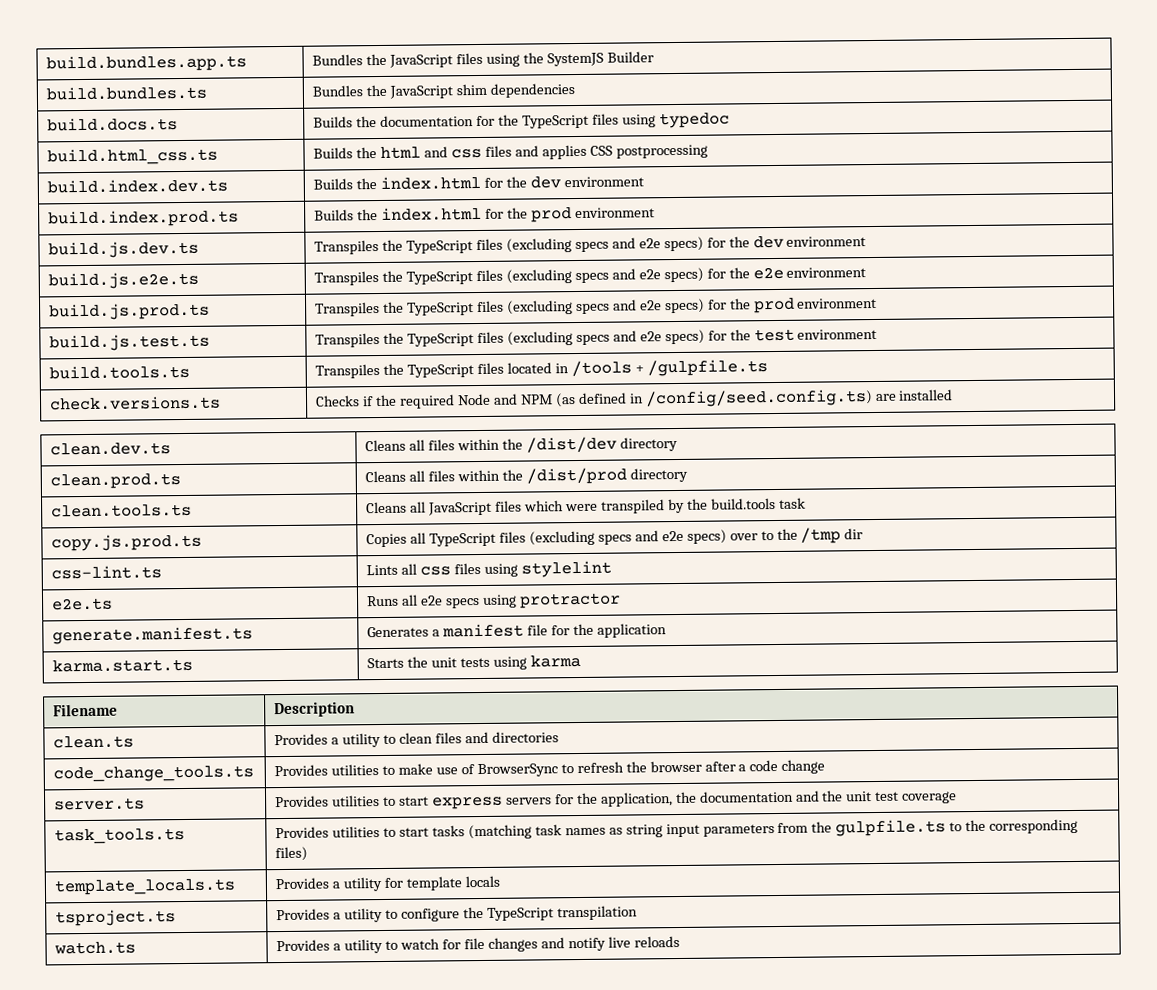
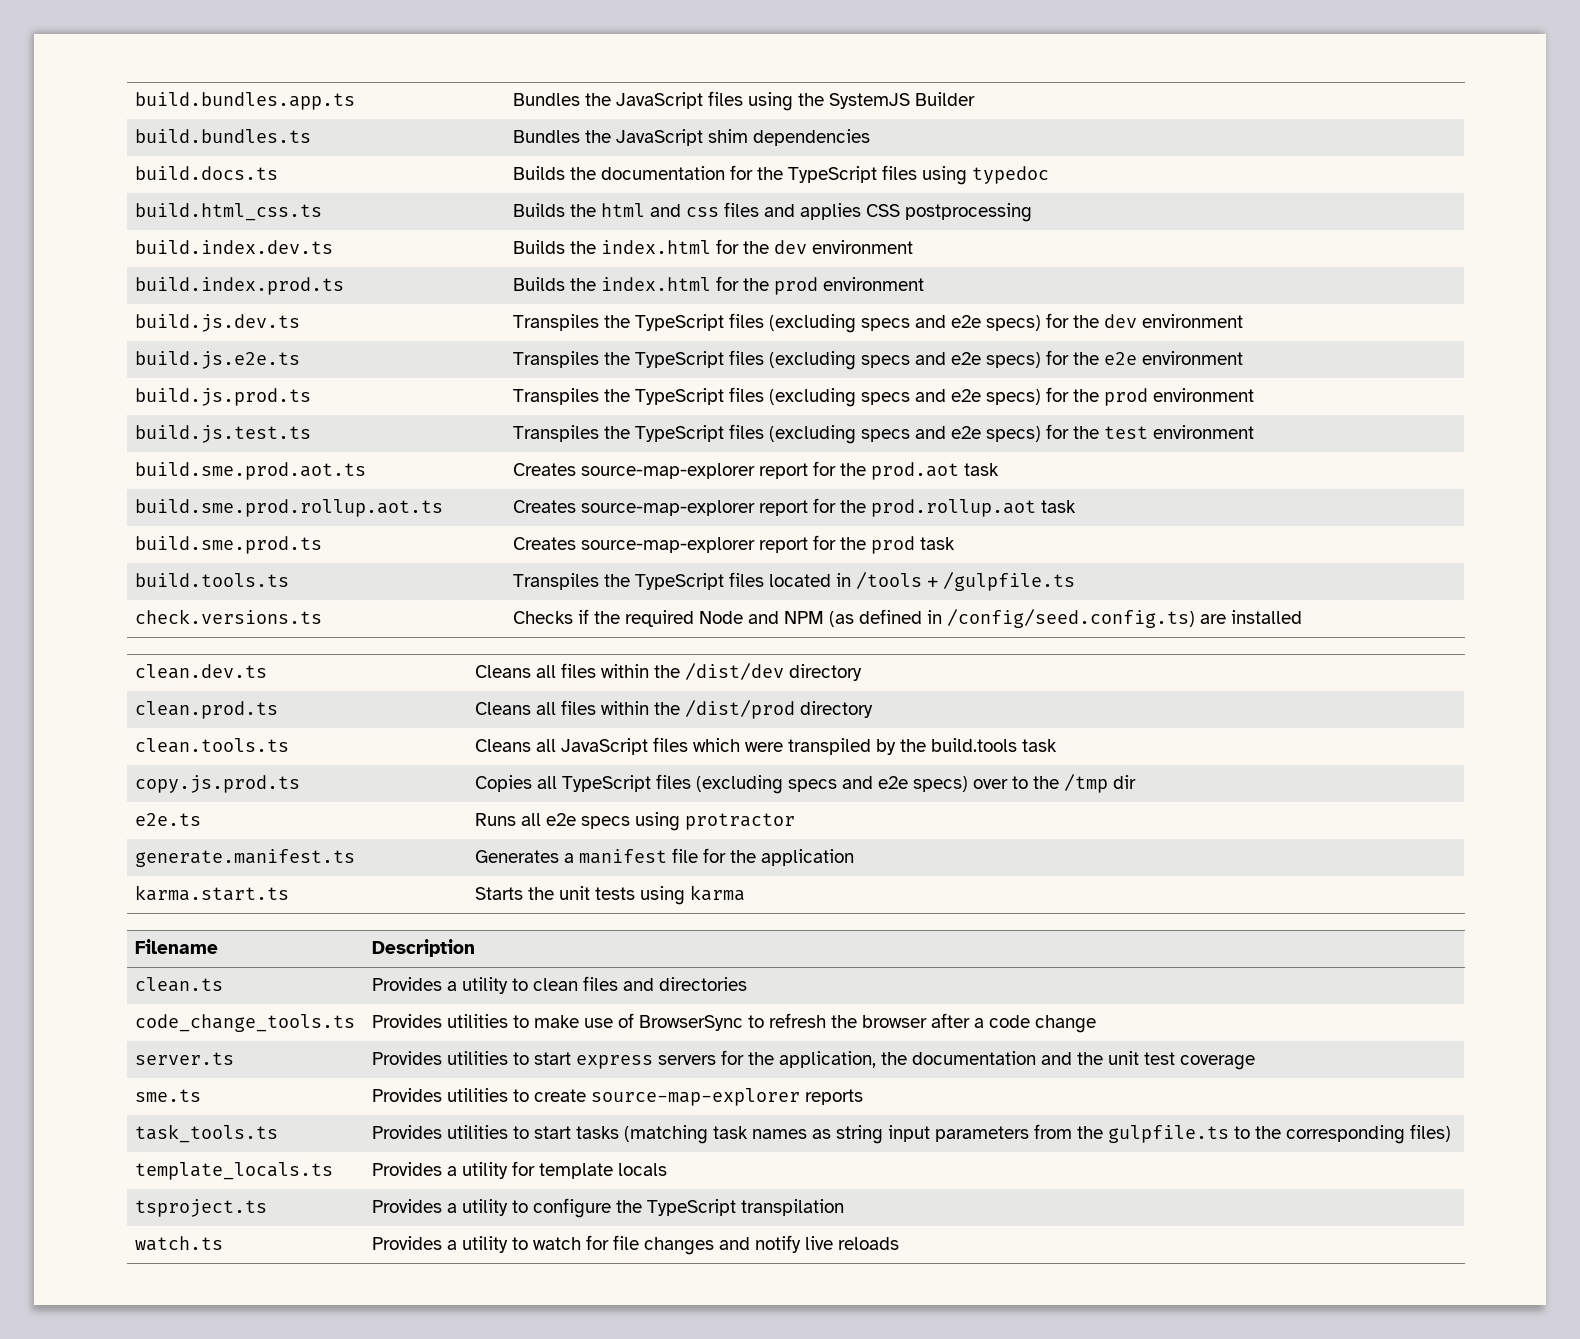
+ build.sme.prod.aot.ts | Creates source-map-explorer report for the prod.aot task
+ build.sme.prod.rollup.aot.ts | Creates source-map-explorer report for the prod.rollup.aot task
+ build.sme.prod.ts | Creates source-map-explorer report for the prod task
- css-lint.ts | Lints all css files using stylelint
+ sme.ts | Provides utilities to create source-map-explorer reports

